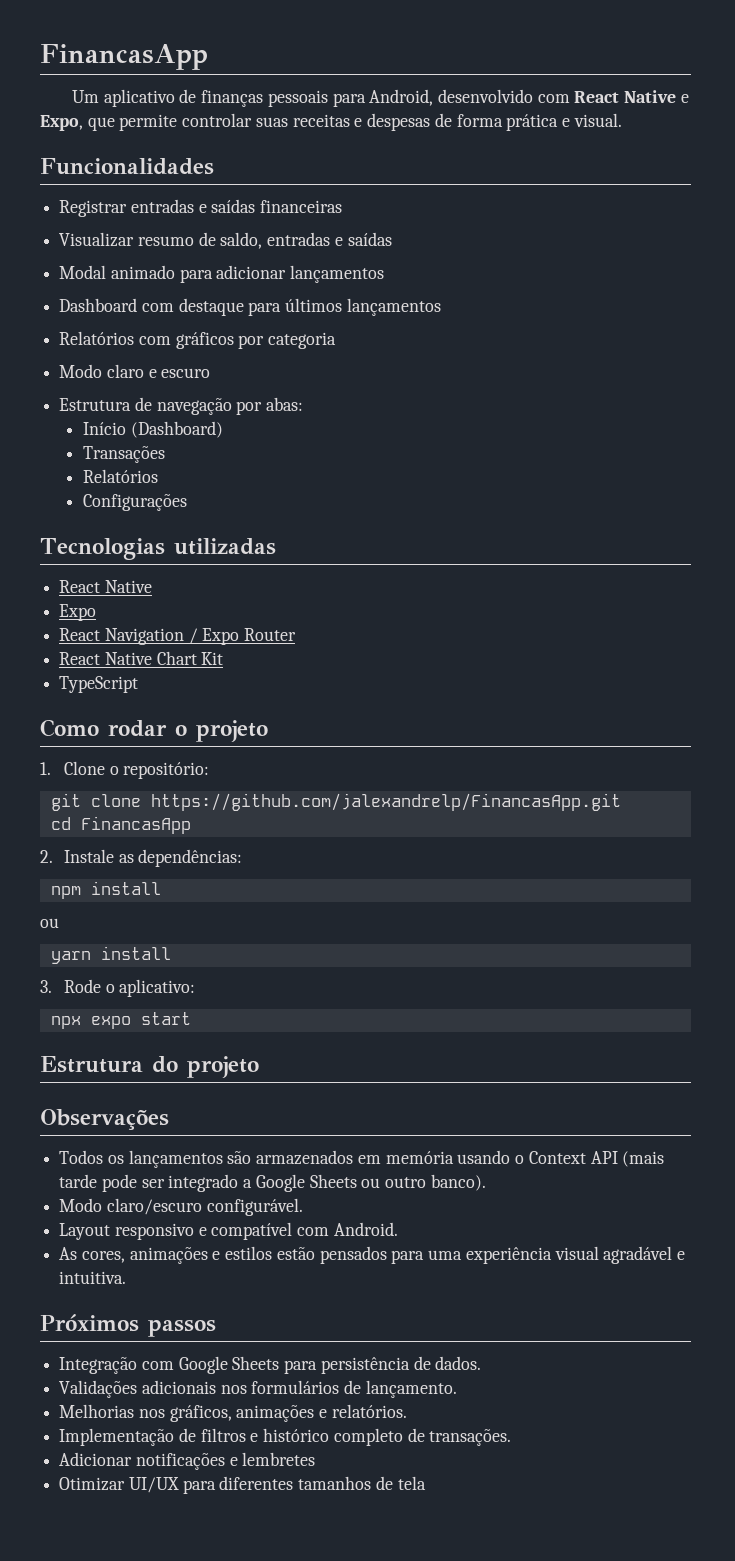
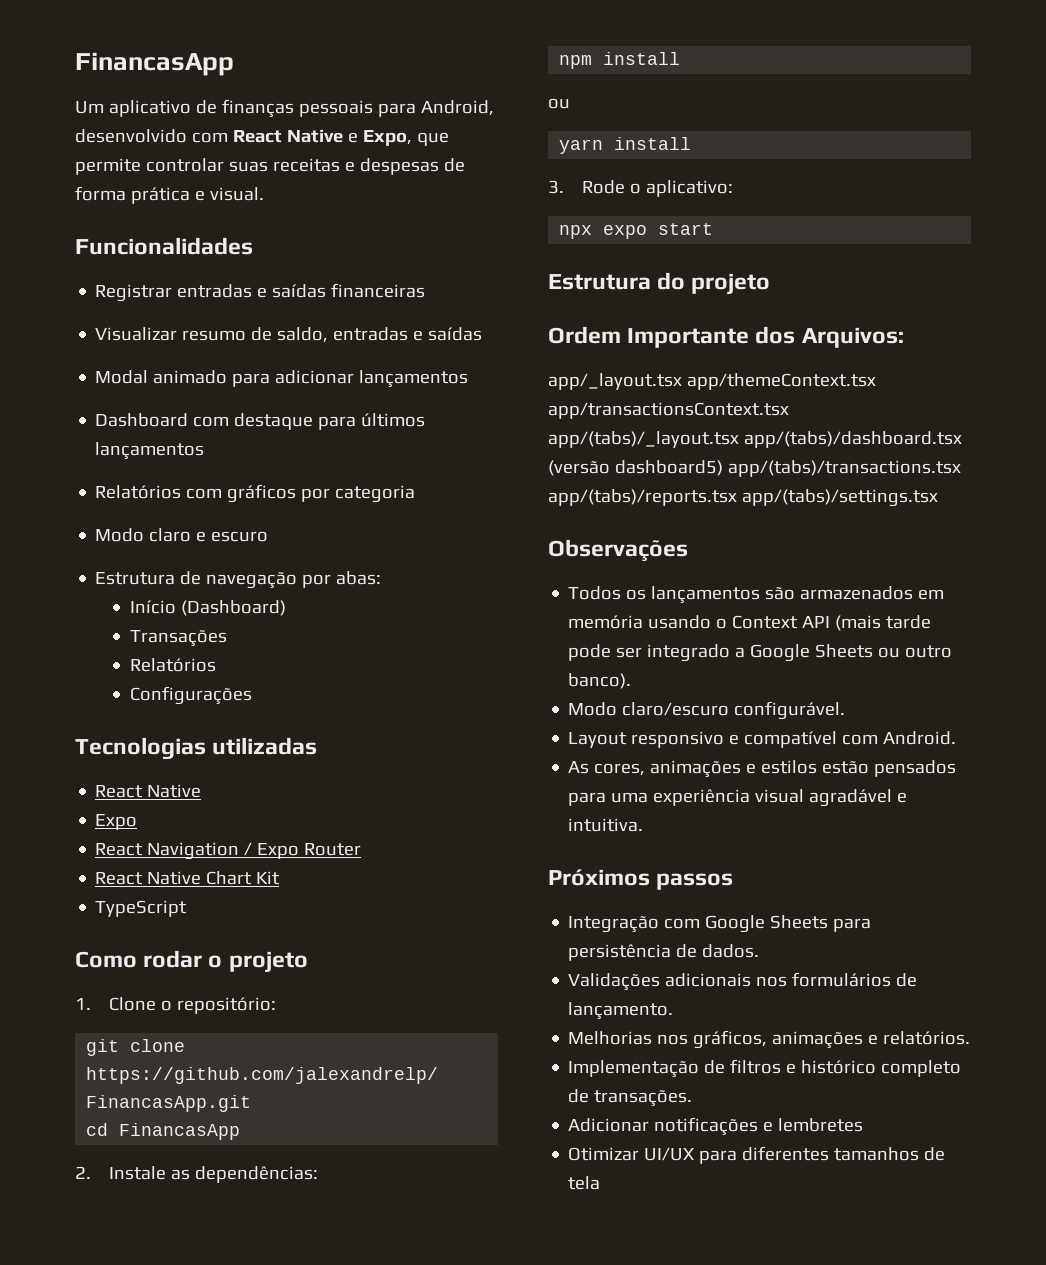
+ Ordem Importante dos Arquivos:
+ app/_layout.tsx app/themeContext.tsx app/transactionsContext.tsx app/(tabs)/_layout.tsx app/(tabs)/dashboard.tsx (versão dashboard5) app/(tabs)/transactions.tsx app/(tabs)/reports.tsx app/(tabs)/settings.tsx

